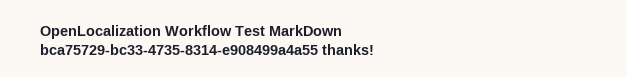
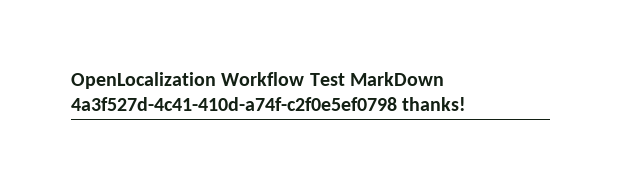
- OpenLocalization Workflow Test MarkDown bca75729-bc33-4735-8314-e908499a4a55 thanks!
+ OpenLocalization Workflow Test MarkDown 4a3f527d-4c41-410d-a74f-c2f0e5ef0798 thanks!

